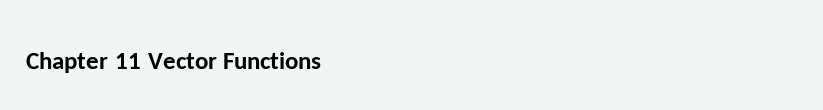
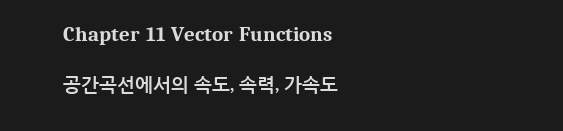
+ 공간곡선에서의 속도, 속력, 가속도

